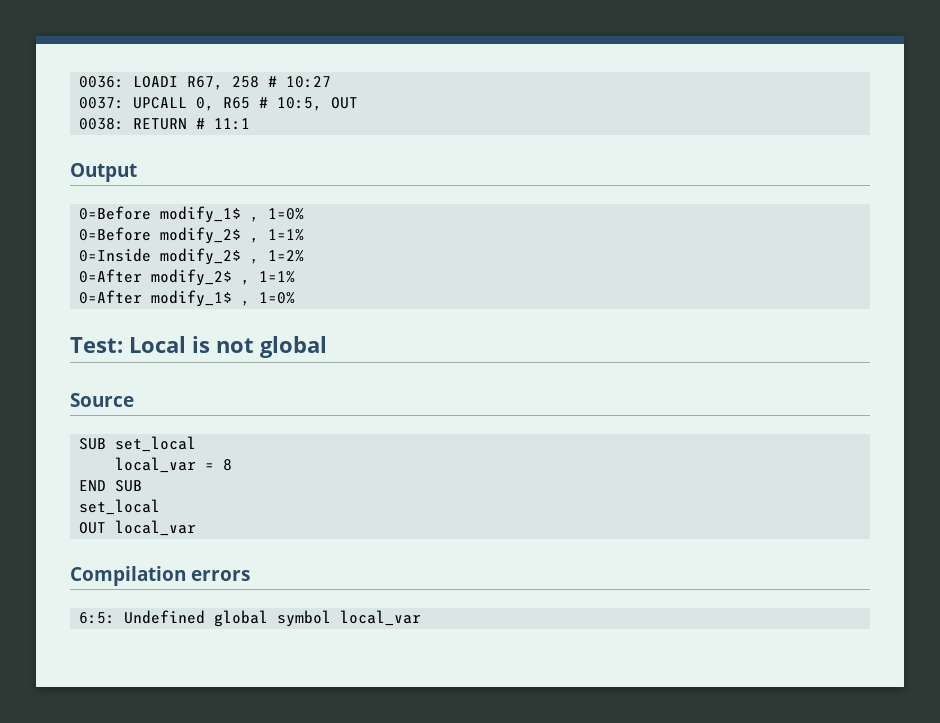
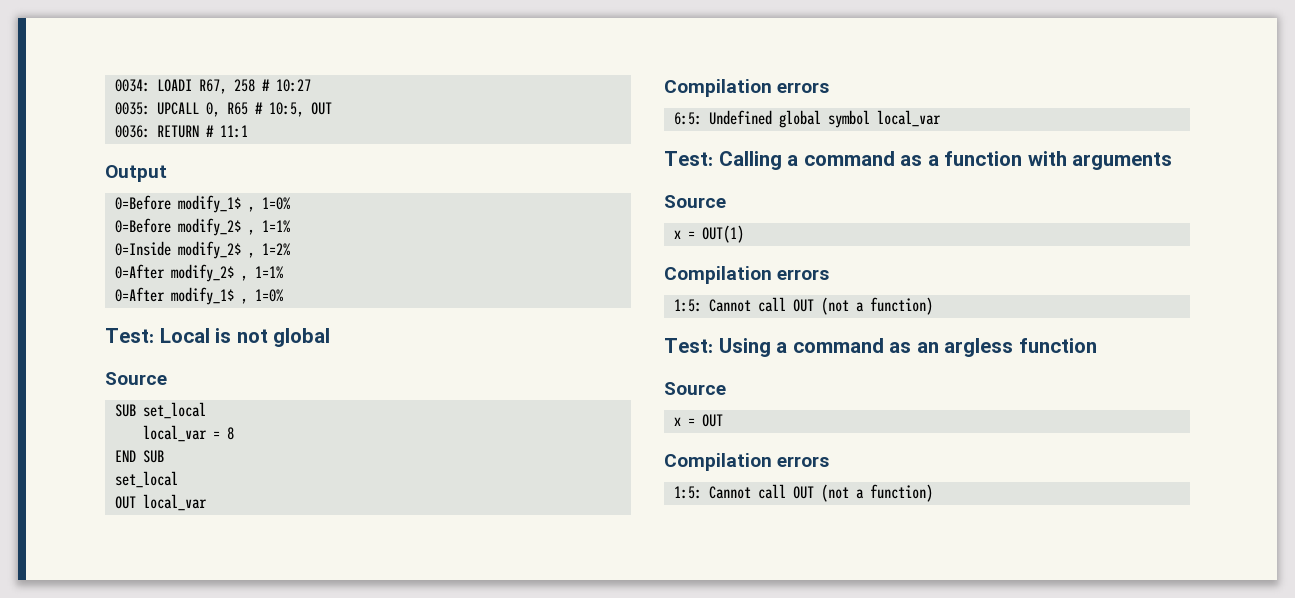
- 0036: LOADI R67, 258 # 10:27
+ 0034: LOADI R67, 258 # 10:27
- 0037: UPCALL 0, R65 # 10:5, OUT
+ 0035: UPCALL 0, R65 # 10:5, OUT
- 0038: RETURN # 11:1
+ 0036: RETURN # 11:1
+ Test: Calling a command as a function with arguments
+ Source
+ x = OUT(1)
+ Compilation errors
+ 1:5: Cannot call OUT (not a function)
+ Test: Using a command as an argless function
+ Source
+ x = OUT
+ Compilation errors
+ 1:5: Cannot call OUT (not a function)

